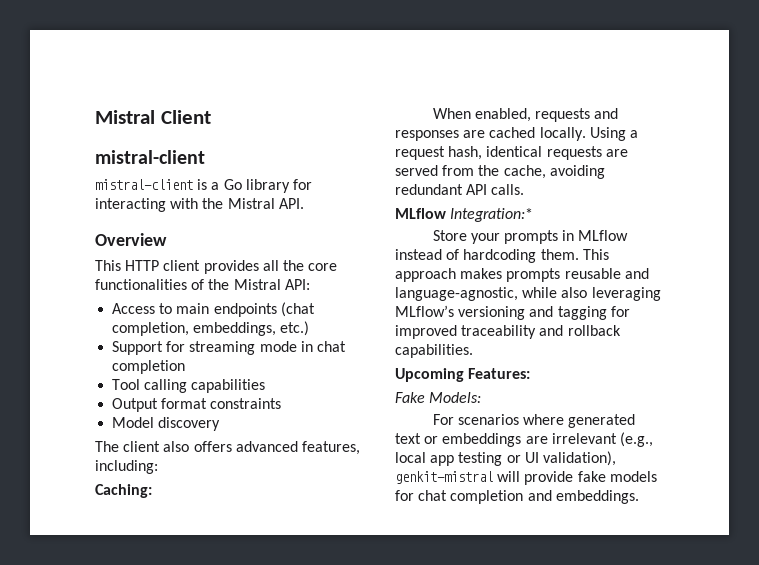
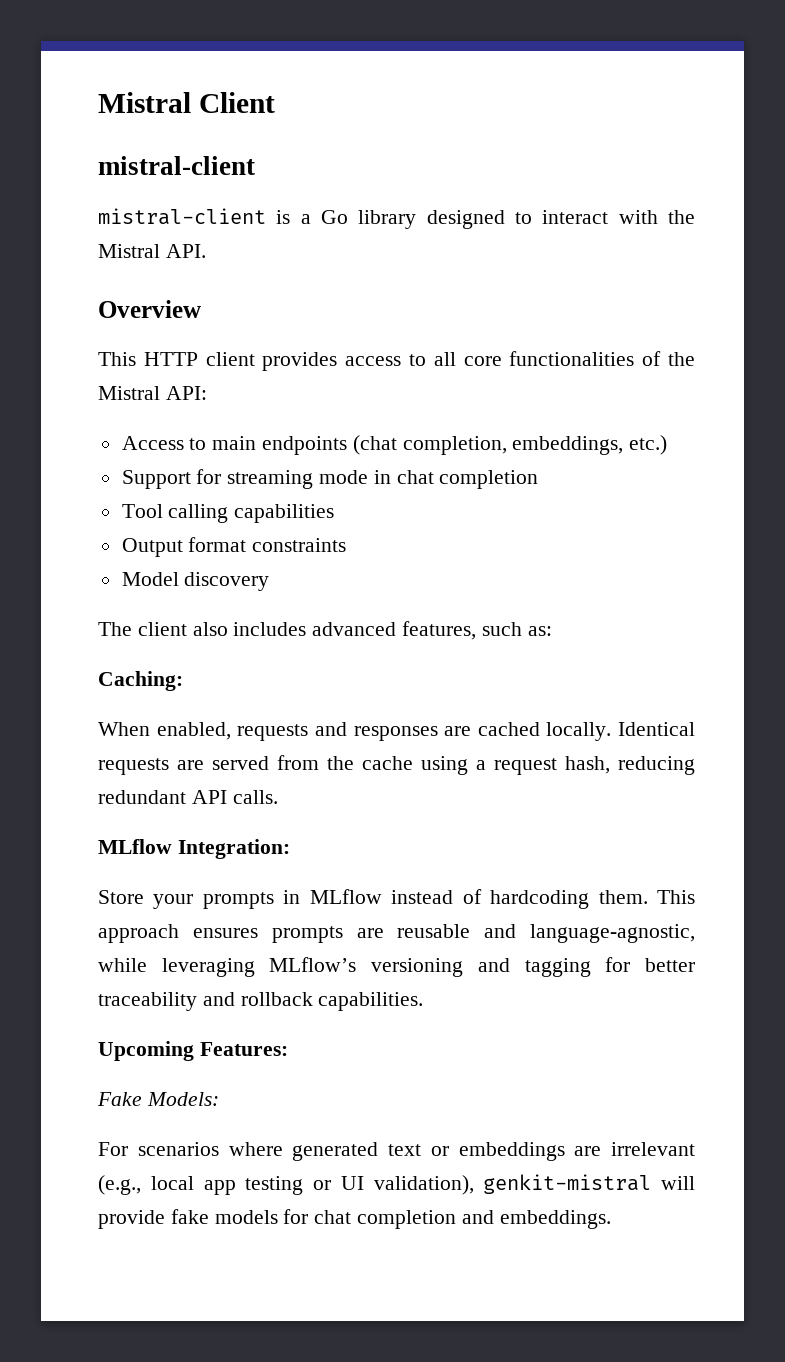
- mistral-client is a Go library for interacting with the Mistral API.
+ mistral-client is a Go library designed to interact with the Mistral API.
- This HTTP client provides all the core functionalities of the Mistral API:
+ This HTTP client provides access to all core functionalities of the Mistral API:
- The client also offers advanced features, including:
+ The client also includes advanced features, such as:
- Using a request hash, identical requests are served from the cache, avoiding redundant API calls.
+ Identical requests are served from the cache using a request hash, reducing redundant API calls.
- MLflow Integration:*
+ MLflow Integration:
- This approach makes prompts reusable and language-agnostic, while also leveraging MLflow’s versioning and tagging for improved traceability and rollback capabilities.
+ This approach ensures prompts are reusable and language-agnostic, while leveraging MLflow’s versioning and tagging for better traceability and rollback capabilities.

